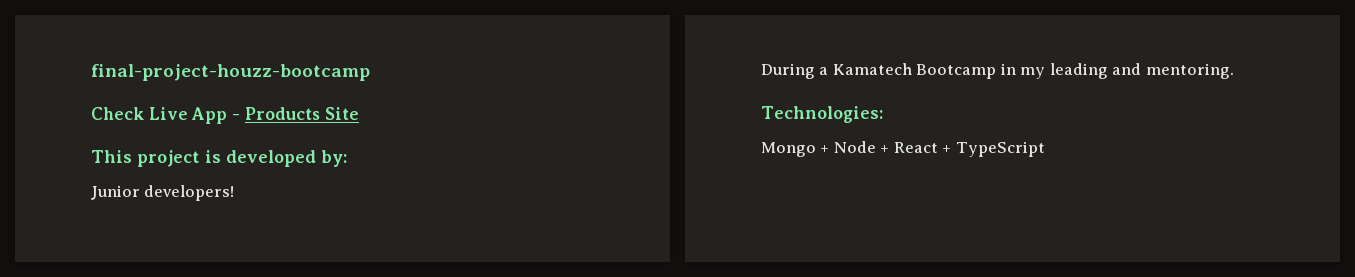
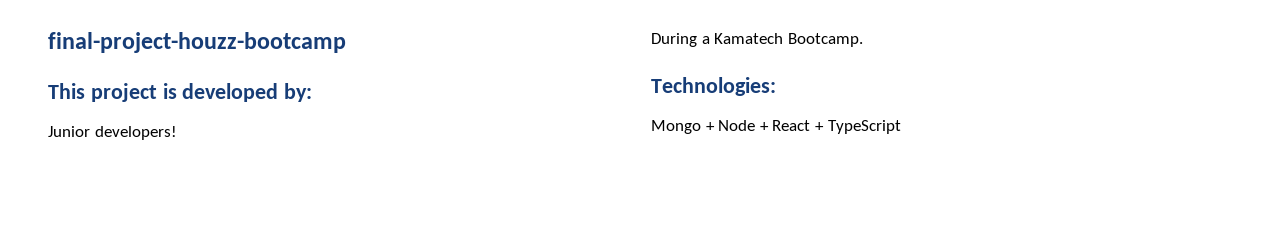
- Check Live App - Products Site
- During a Kamatech Bootcamp in my leading and mentoring.
+ During a Kamatech Bootcamp.

